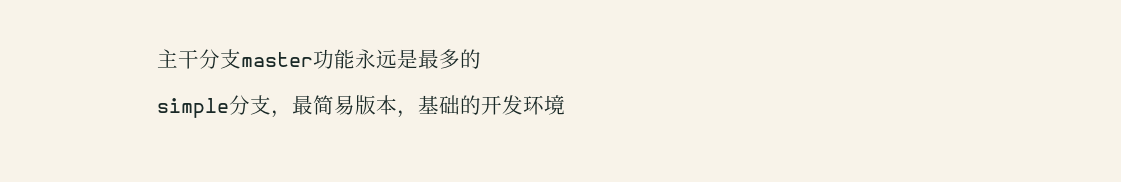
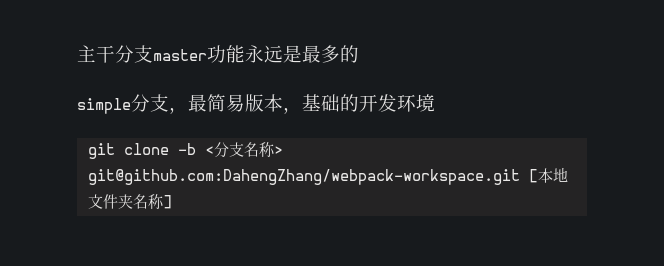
+ git clone -b <分支名称> git@github.com:DahengZhang/webpack-workspace.git [本地文件夹名称]

